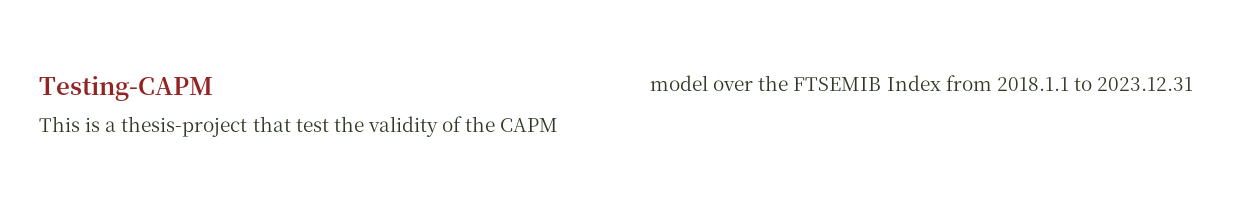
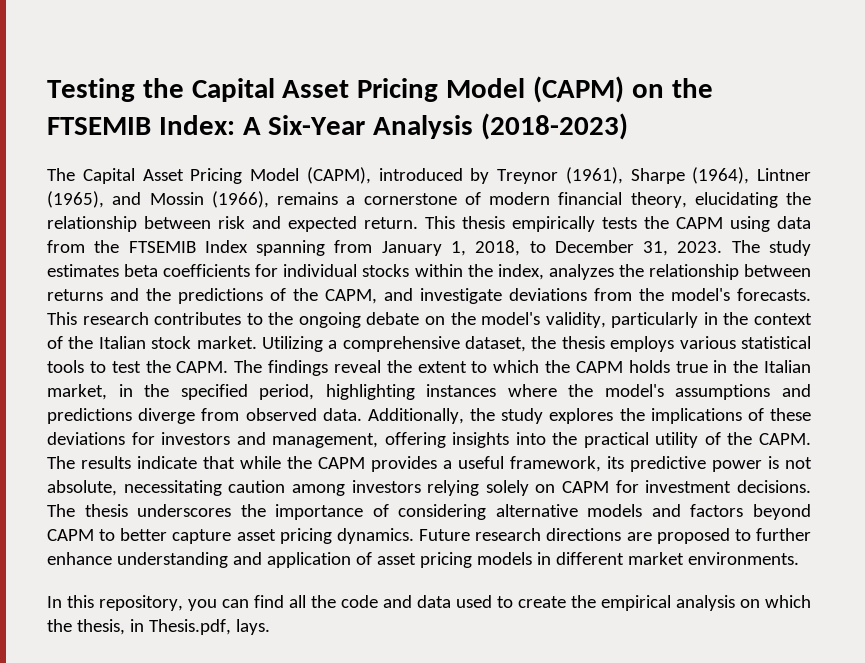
- Testing-CAPM
- This is a thesis-project that test the validity of the CAPM model over the FTSEMIB Index from 2018.1.1 to 2023.12.31
+ Testing the Capital Asset Pricing Model (CAPM) on the FTSEMIB Index: A Six-Year Analysis (2018-2023)
+ The Capital Asset Pricing Model (CAPM), introduced by Treynor (1961), Sharpe (1964), Lintner (1965), and Mossin (1966), remains a cornerstone of modern financial theory, elucidating the relationship between risk and expected return. This thesis empirically tests the CAPM using data from the FTSEMIB Index spanning from January 1, 2018, to December 31, 2023. The study estimates beta coefficients for individual stocks within the index, analyzes the relationship between returns and the predictions of the CAPM, and investigate deviations from the model's forecasts. This research contributes to the ongoing debate on the model's validity, particularly in the context of the Italian stock market. Utilizing a comprehensive dataset, the thesis employs various statistical tools to test the CAPM. The findings reveal the extent to which the CAPM holds true in the Italian market, in the specified period, highlighting instances where the model's assumptions and predictions diverge from observed data. Additionally, the study explores the implications of these deviations for investors and management, offering insights into the practical utility of the CAPM. The results indicate that while the CAPM provides a useful framework, its predictive power is not absolute, necessitating caution among investors relying solely on CAPM for investment decisions. The thesis underscores the importance of considering alternative models and factors beyond CAPM to better capture asset pricing dynamics. Future research directions are proposed to further enhance understanding and application of asset pricing models in different market environments.
+ In this repository, you can find all the code and data used to create the empirical analysis on which the thesis, in Thesis.pdf, lays.

